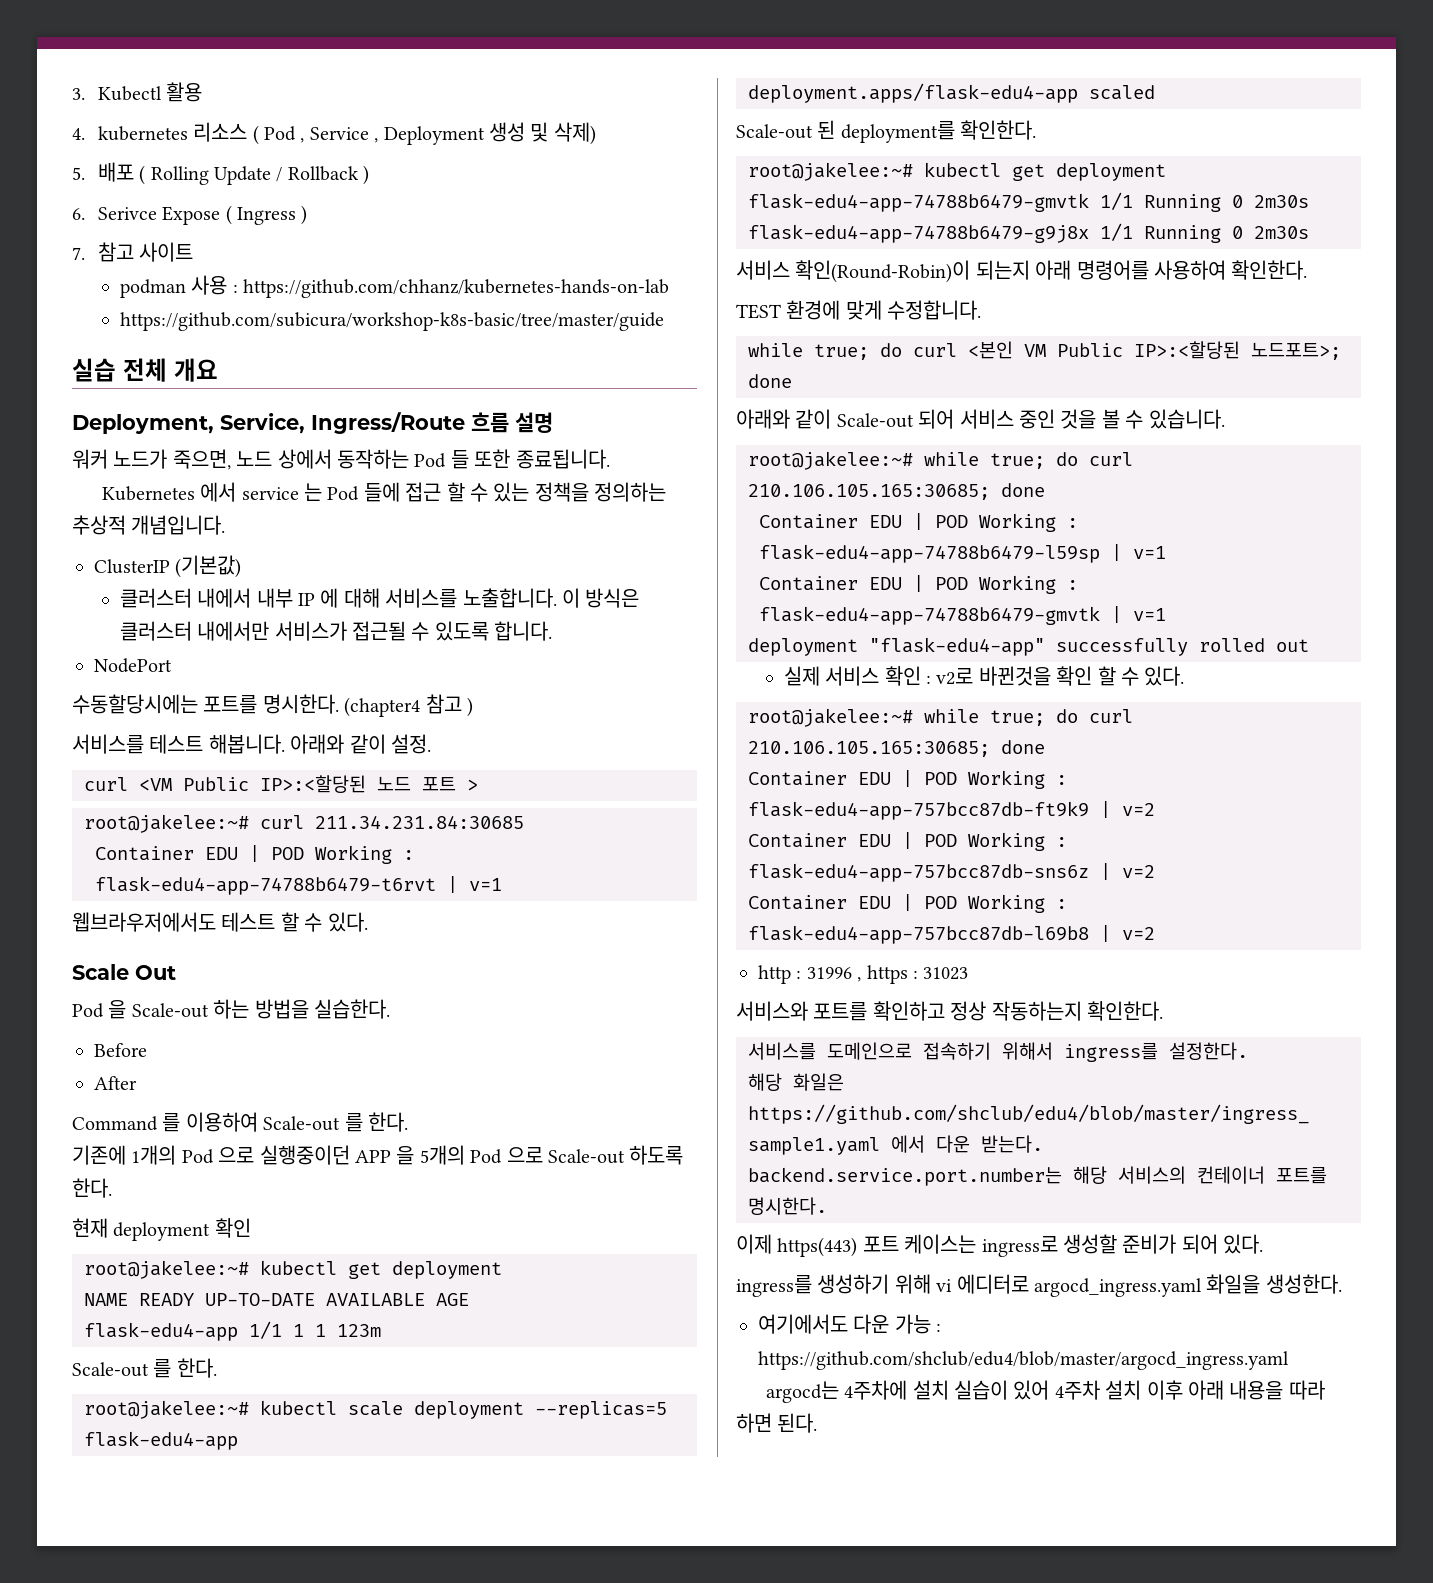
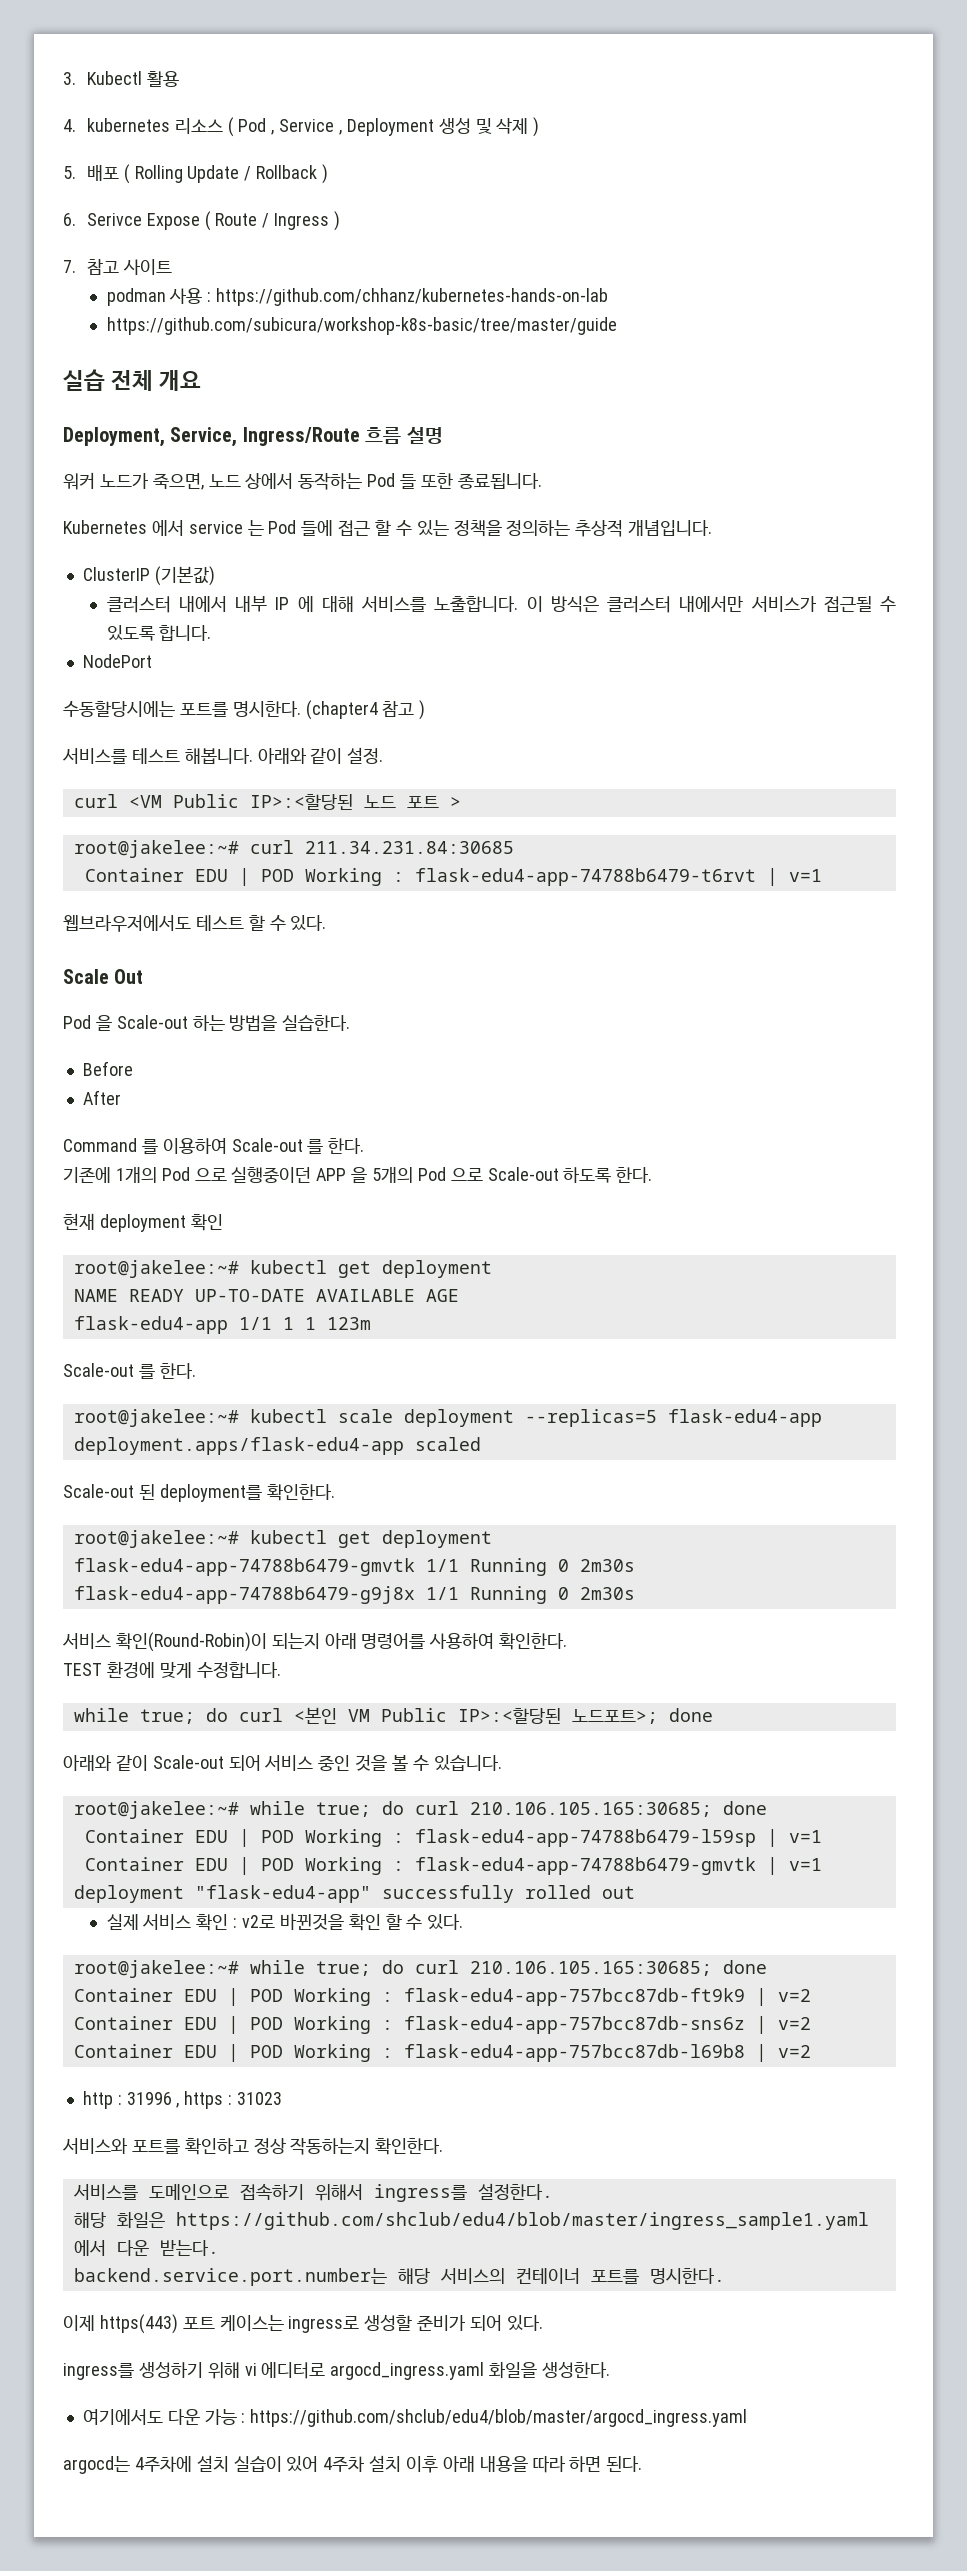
- 4. kubernetes 리소스 ( Pod , Service , Deployment 생성 및 삭제)
+ 4. kubernetes 리소스 ( Pod , Service , Deployment 생성 및 삭제 )
- 6. Serivce Expose ( Ingress )
+ 6. Serivce Expose ( Route / Ingress )

